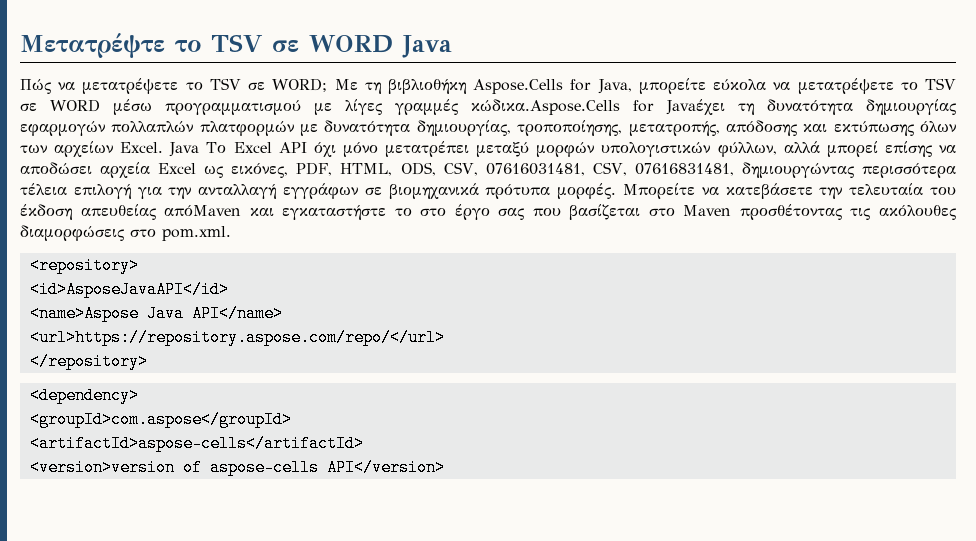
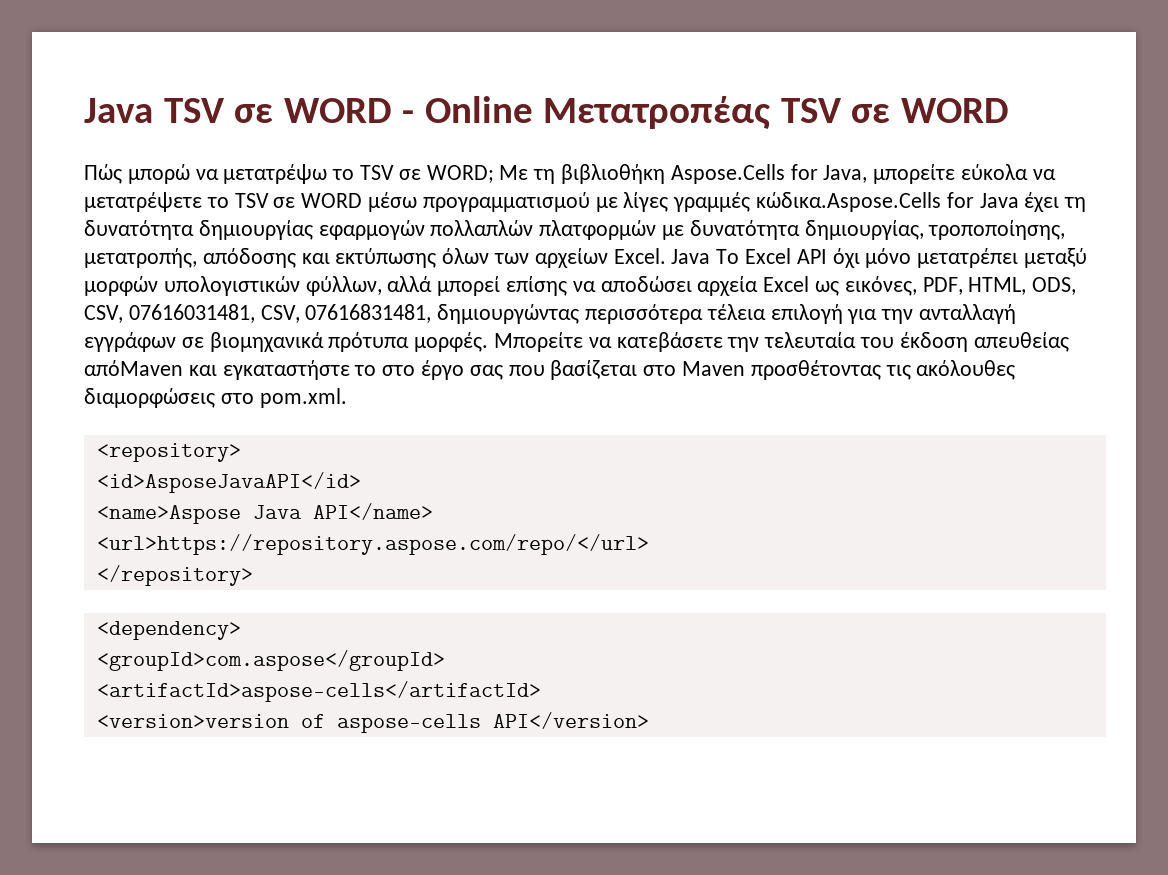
- Μετατρέψτε το TSV σε WORD Java
- Πώς να μετατρέψετε το TSV σε WORD; Με τη βιβλιοθήκη Aspose.Cells for Java, μπορείτε εύκολα να μετατρέψετε το TSV σε WORD μέσω προγραμματισμού με λίγες γραμμές κώδικα.Aspose.Cells for Javaέχει τη δυνατότητα δημιουργίας εφαρμογών πολλαπλών πλατφορμών με δυνατότητα δημιουργίας, τροποποίησης, μετατροπής, απόδοσης και εκτύπωσης όλων των αρχείων Excel.
+ Java TSV σε WORD - Online Μετατροπέας TSV σε WORD
+ Πώς μπορώ να μετατρέψω το TSV σε WORD; Με τη βιβλιοθήκη Aspose.Cells for Java, μπορείτε εύκολα να μετατρέψετε το TSV σε WORD μέσω προγραμματισμού με λίγες γραμμές κώδικα.Aspose.Cells for Java έχει τη δυνατότητα δημιουργίας εφαρμογών πολλαπλών πλατφορμών με δυνατότητα δημιουργίας, τροποποίησης, μετατροπής, απόδοσης και εκτύπωσης όλων των αρχείων Excel.

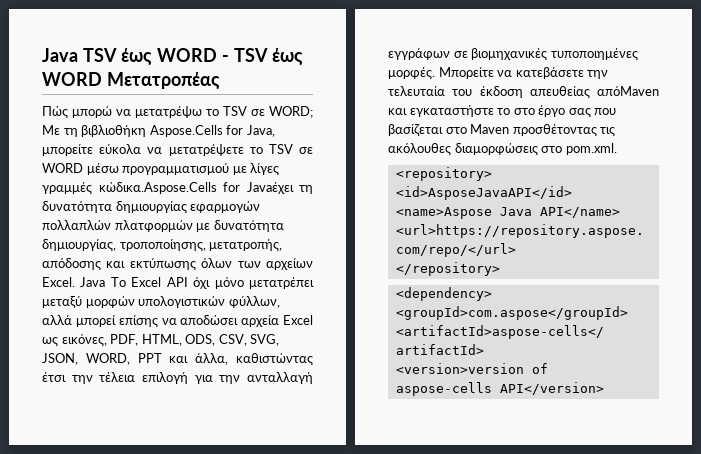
- Java TSV σε WORD - Online Μετατροπέας TSV σε WORD
+ Java TSV έως WORD - TSV έως WORD Μετατροπέας
- Πώς μπορώ να μετατρέψω το TSV σε WORD; Με τη βιβλιοθήκη Aspose.Cells for Java, μπορείτε εύκολα να μετατρέψετε το TSV σε WORD μέσω προγραμματισμού με λίγες γραμμές κώδικα.Aspose.Cells for Java έχει τη δυνατότητα δημιουργίας εφαρμογών πολλαπλών πλατφορμών με δυνατότητα δημιουργίας, τροποποίησης, μετατροπής, απόδοσης και εκτύπωσης όλων των αρχείων Excel.
+ Πώς μπορώ να μετατρέψω το TSV σε WORD; Με τη βιβλιοθήκη Aspose.Cells for Java, μπορείτε εύκολα να μετατρέψετε το TSV σε WORD μέσω προγραμματισμού με λίγες γραμμές κώδικα.Aspose.Cells for Javaέχει τη δυνατότητα δημιουργίας εφαρμογών πολλαπλών πλατφορμών με δυνατότητα δημιουργίας, τροποποίησης, μετατροπής, απόδοσης και εκτύπωσης όλων των αρχείων Excel.
- Java Το Excel API όχι μόνο μετατρέπει μεταξύ μορφών υπολογιστικών φύλλων, αλλά μπορεί επίσης να αποδώσει αρχεία Excel ως εικόνες, PDF, HTML, ODS, CSV, 07616031481, CSV, 07616831481, δημιουργώντας περισσότερα τέλεια επιλογή για την ανταλλαγή εγγράφων σε βιομηχανικά πρότυπα μορφές.
+ Java Το Excel API όχι μόνο μετατρέπει μεταξύ μορφών υπολογιστικών φύλλων, αλλά μπορεί επίσης να αποδώσει αρχεία Excel ως εικόνες, PDF, HTML, ODS, CSV, SVG, JSON, WORD, PPT και άλλα, καθιστώντας έτσι την τέλεια επιλογή για την ανταλλαγή εγγράφων σε βιομηχανικές τυποποιημένες μορφές.

